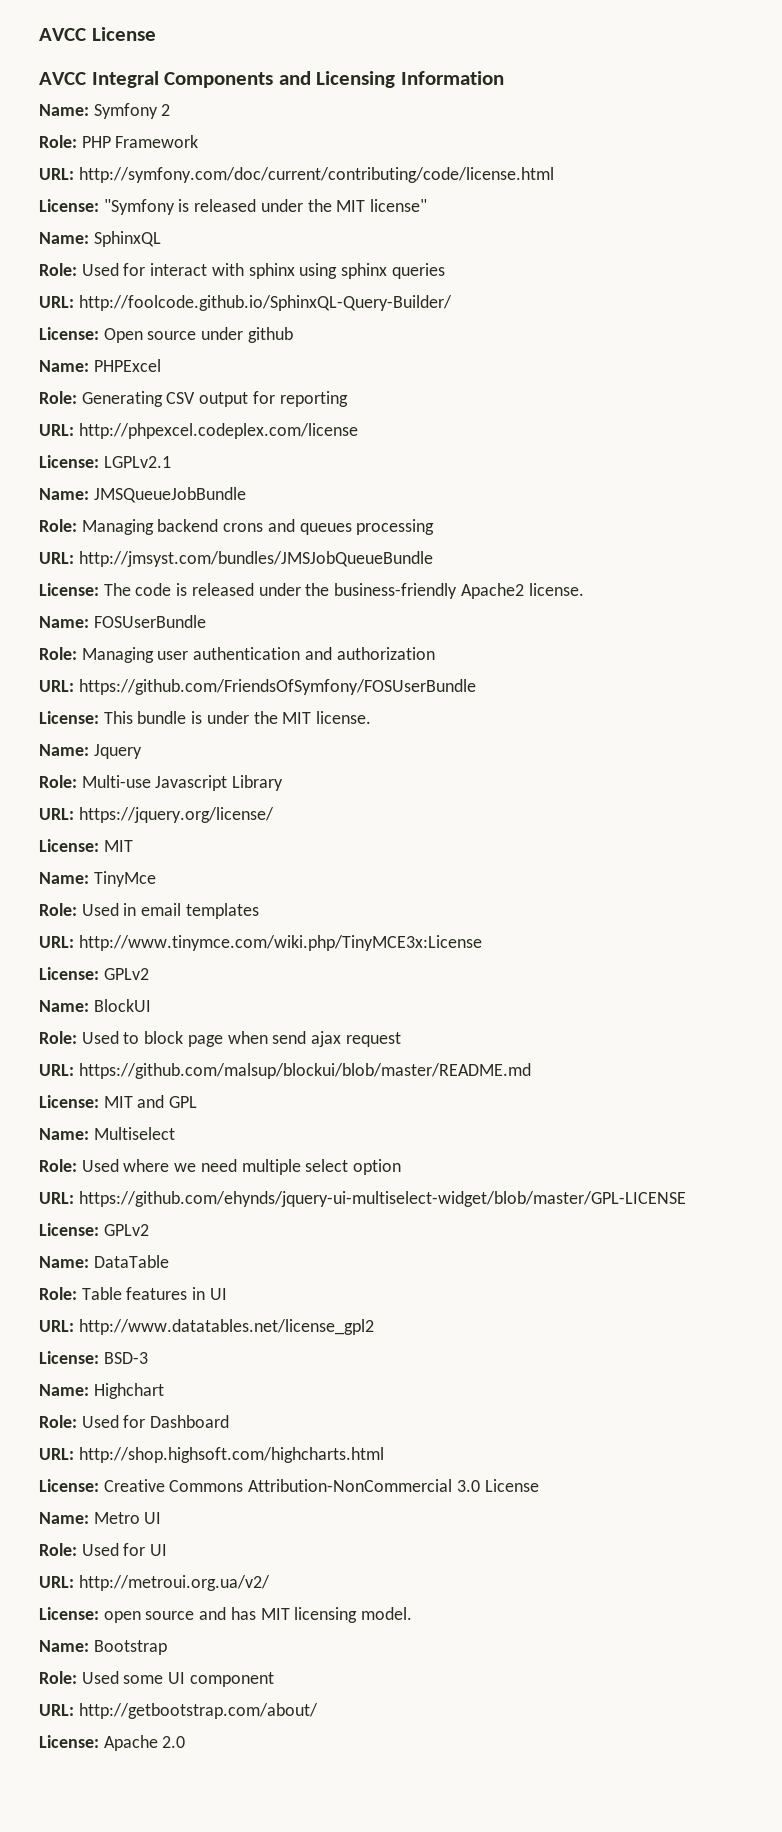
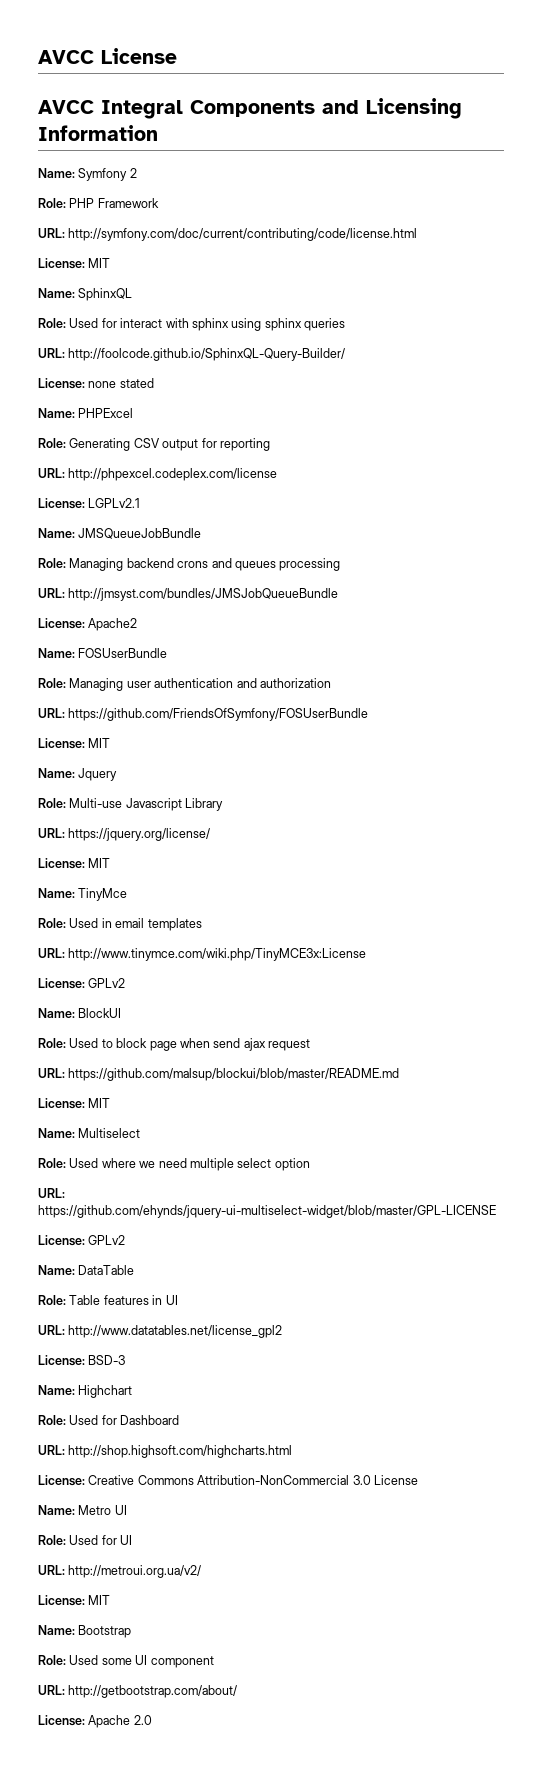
  URL: http://symfony.com/doc/current/contributing/code/license.html
- License: "Symfony is released under the MIT license"
+ License: MIT
- License: Open source under github
+ License: none stated
- License: The code is released under the business-friendly Apache2 license.
+ License: Apache2
  URL: https://github.com/FriendsOfSymfony/FOSUserBundle
- License: This bundle is under the MIT license.
+ License: MIT
  URL: https://github.com/malsup/blockui/blob/master/README.md
- License: MIT and GPL
+ License: MIT
  URL: http://metroui.org.ua/v2/
- License: open source and has MIT licensing model.
+ License: MIT

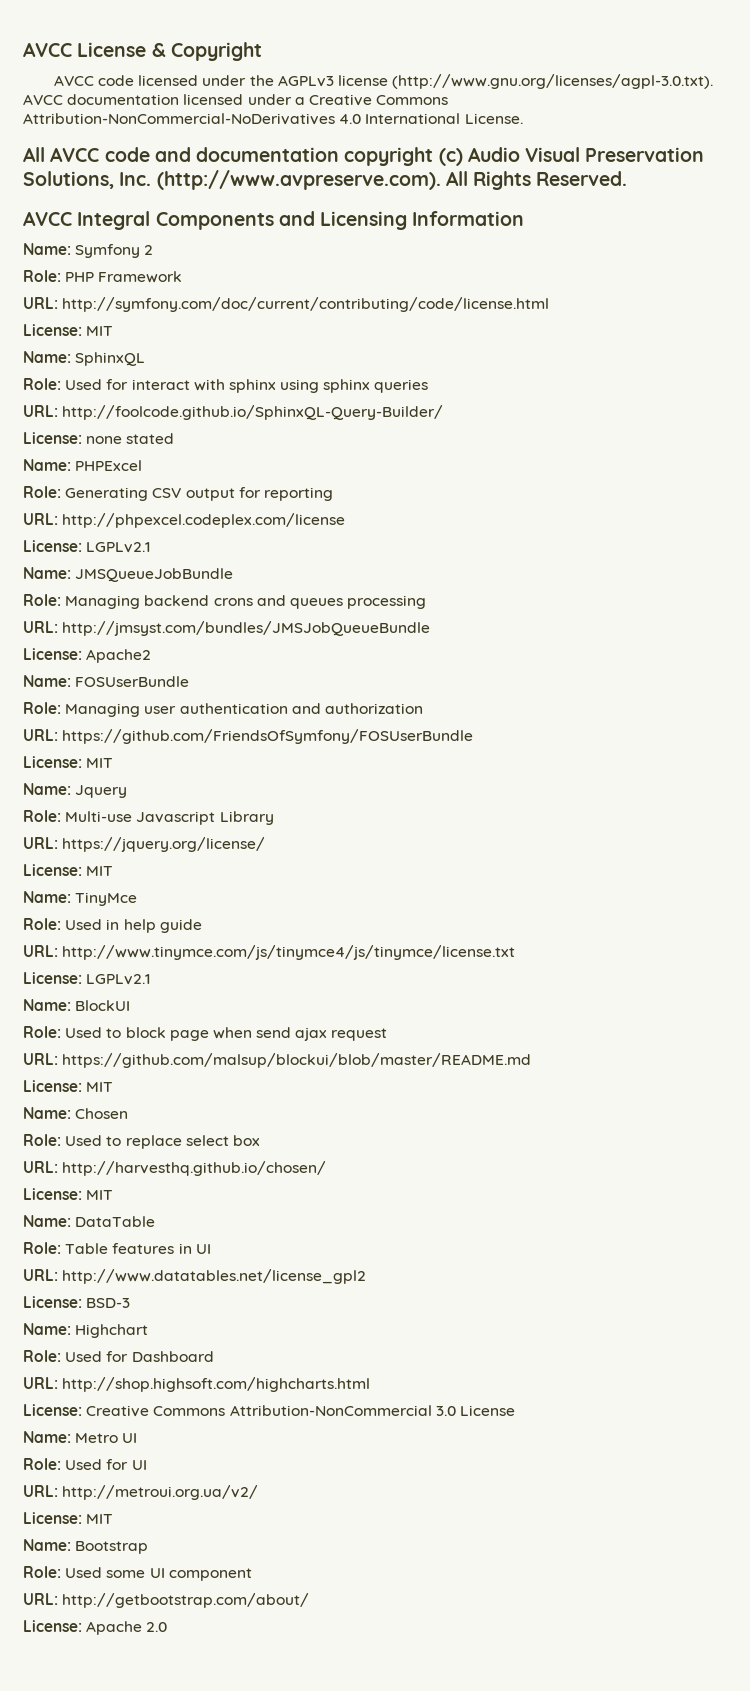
- AVCC License
+ AVCC License & Copyright
+ AVCC code licensed under the AGPLv3 license (http://www.gnu.org/licenses/agpl-3.0.txt). AVCC documentation licensed under a Creative Commons Attribution-NonCommercial-NoDerivatives 4.0 International License.
+ All AVCC code and documentation copyright (c) Audio Visual Preservation Solutions, Inc. (http://www.avpreserve.com). All Rights Reserved.
- Role: Used in email templates
- URL: http://www.tinymce.com/wiki.php/TinyMCE3x:License
- License: GPLv2
+ Role: Used in help guide
+ URL: http://www.tinymce.com/js/tinymce4/js/tinymce/license.txt
+ License: LGPLv2.1
- Name: Multiselect
- Role: Used where we need multiple select option
- URL: https://github.com/ehynds/jquery-ui-multiselect-widget/blob/master/GPL-LICENSE
- License: GPLv2
+ Name: Chosen
+ Role: Used to replace select box
+ URL: http://harvesthq.github.io/chosen/
+ License: MIT

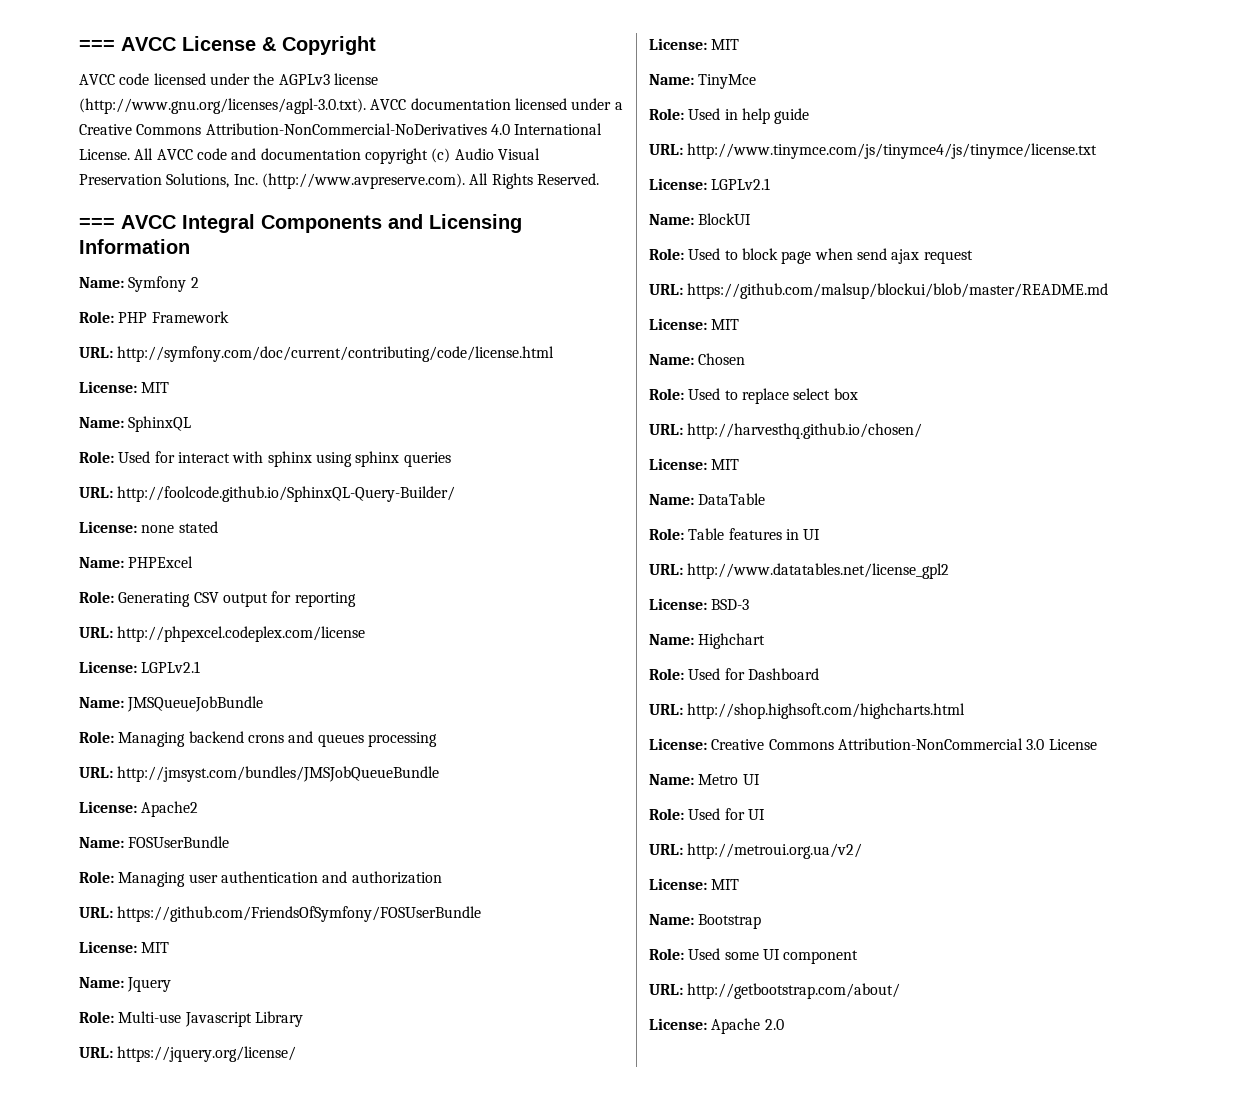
- AVCC License & Copyright
+ === AVCC License & Copyright
- AVCC code licensed under the AGPLv3 license (http://www.gnu.org/licenses/agpl-3.0.txt). AVCC documentation licensed under a Creative Commons Attribution-NonCommercial-NoDerivatives 4.0 International License.
- All AVCC code and documentation copyright (c) Audio Visual Preservation Solutions, Inc. (http://www.avpreserve.com). All Rights Reserved.
+ AVCC code licensed under the AGPLv3 license (http://www.gnu.org/licenses/agpl-3.0.txt). AVCC documentation licensed under a Creative Commons Attribution-NonCommercial-NoDerivatives 4.0 International License. All AVCC code and documentation copyright (c) Audio Visual Preservation Solutions, Inc. (http://www.avpreserve.com). All Rights Reserved.
- AVCC Integral Components and Licensing Information
+ === AVCC Integral Components and Licensing Information

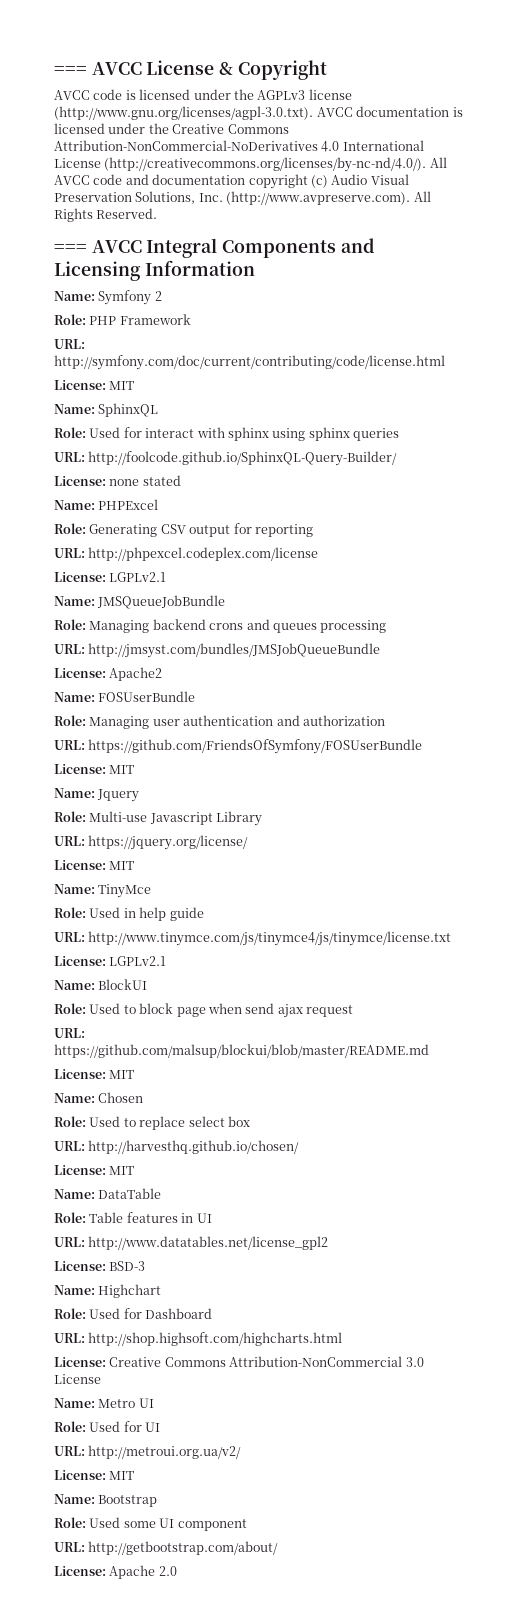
- AVCC code licensed under the AGPLv3 license (http://www.gnu.org/licenses/agpl-3.0.txt). AVCC documentation licensed under a Creative Commons Attribution-NonCommercial-NoDerivatives 4.0 International License. All AVCC code and documentation copyright (c) Audio Visual Preservation Solutions, Inc. (http://www.avpreserve.com). All Rights Reserved.
+ AVCC code is licensed under the AGPLv3 license (http://www.gnu.org/licenses/agpl-3.0.txt). AVCC documentation is licensed under the Creative Commons Attribution-NonCommercial-NoDerivatives 4.0 International License (http://creativecommons.org/licenses/by-nc-nd/4.0/). All AVCC code and documentation copyright (c) Audio Visual Preservation Solutions, Inc. (http://www.avpreserve.com). All Rights Reserved.

